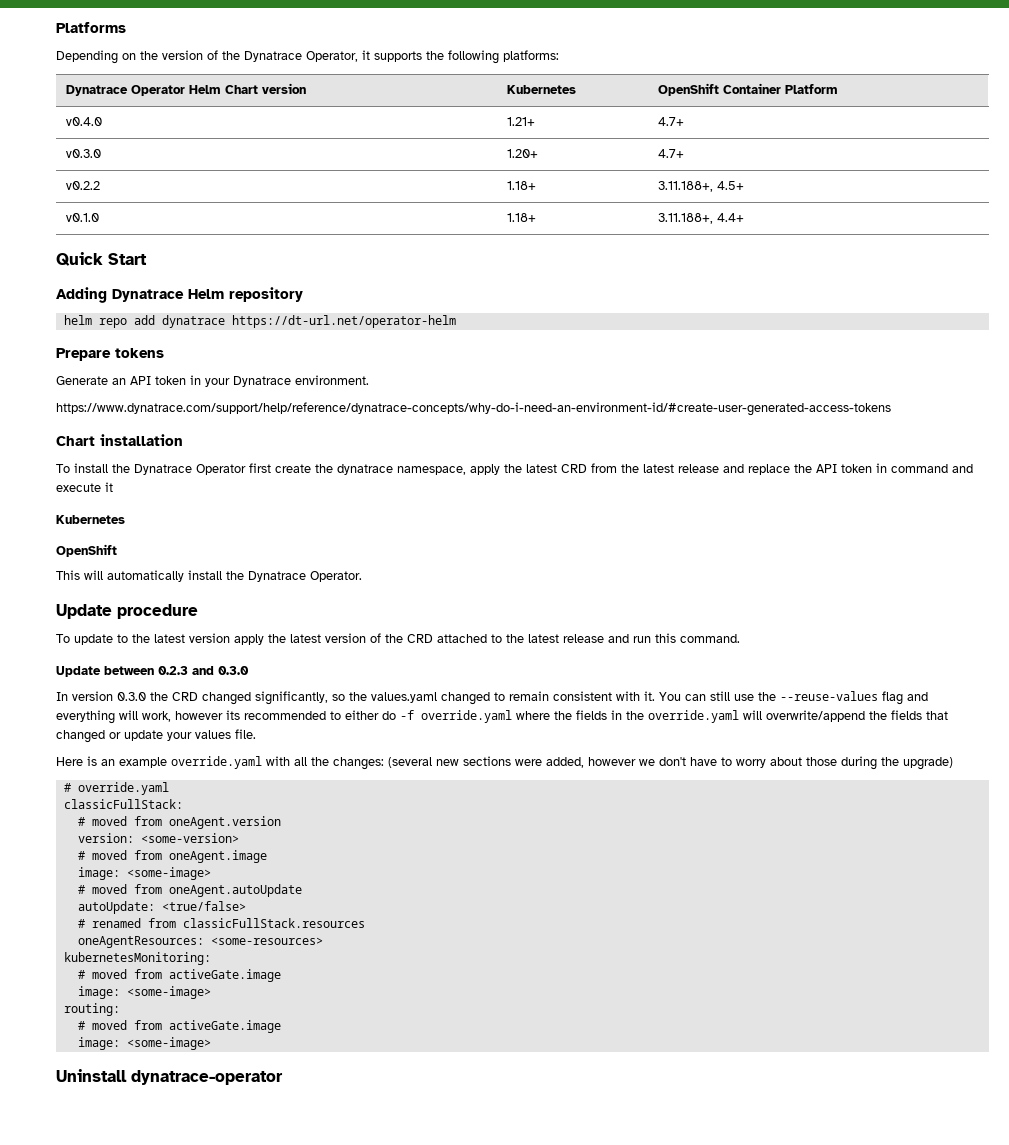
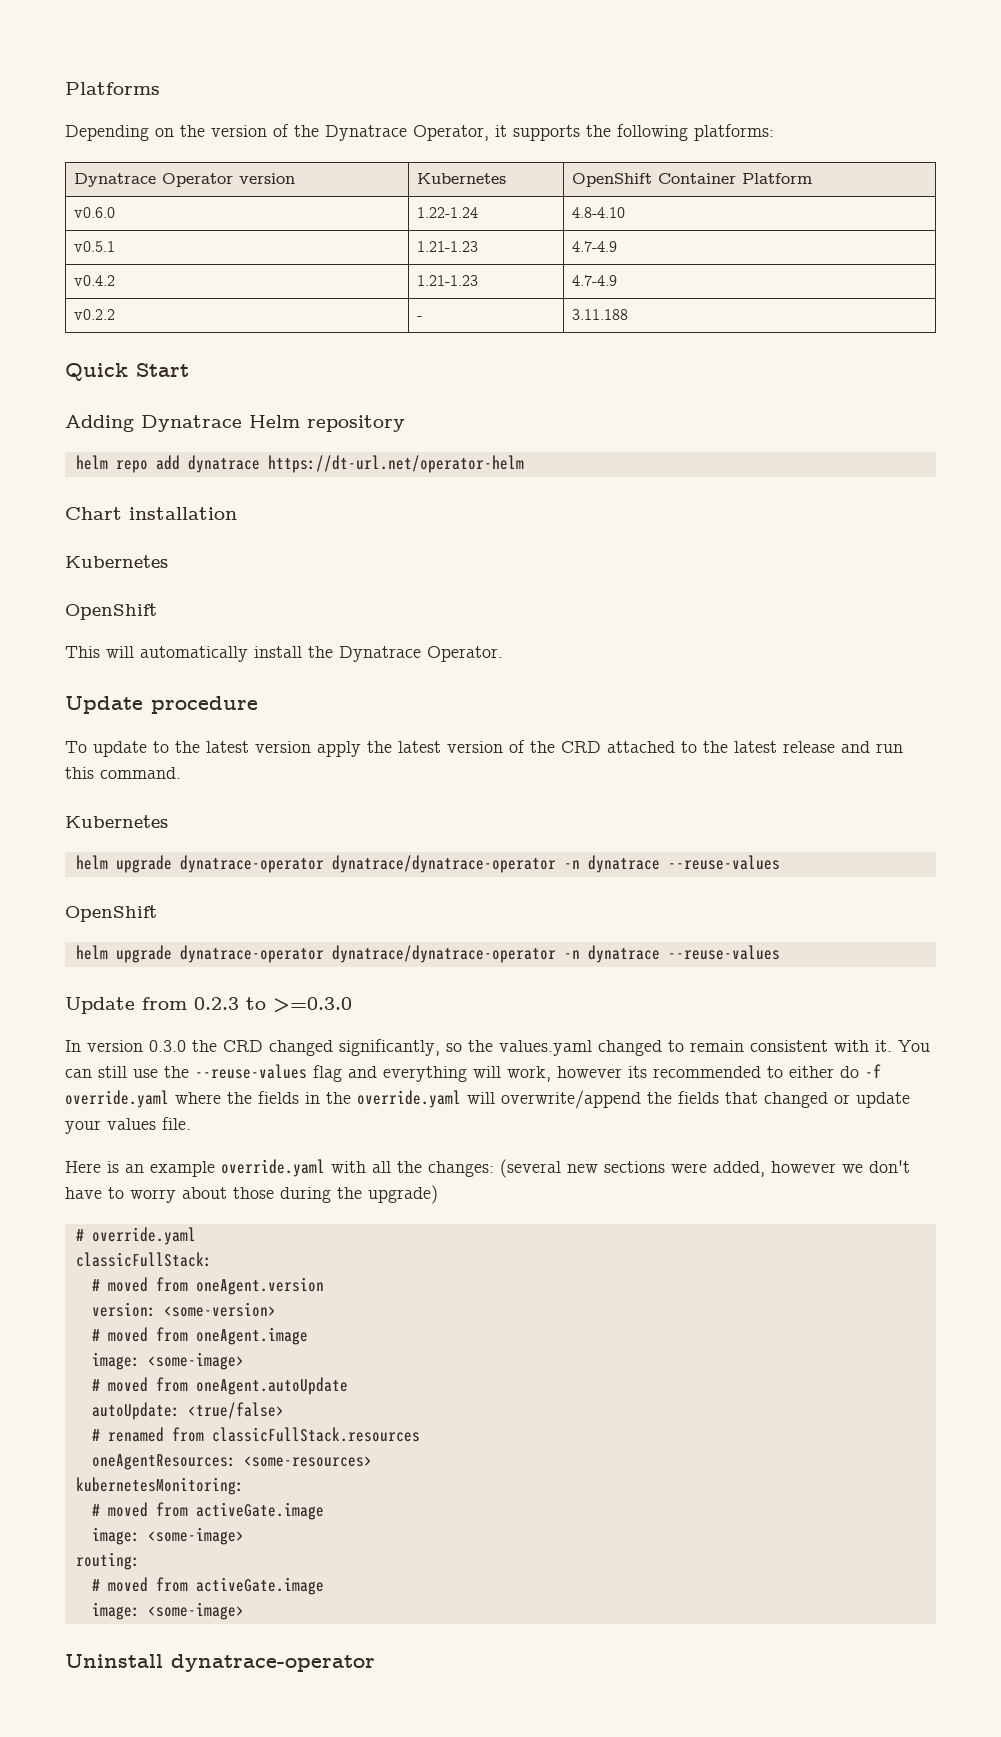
- Dynatrace Operator Helm Chart version | Kubernetes | OpenShift Container Platform
+ Dynatrace Operator version | Kubernetes | OpenShift Container Platform
- v0.4.0 | 1.21+ | 4.7+
- v0.3.0 | 1.20+ | 4.7+
- v0.2.2 | 1.18+ | 3.11.188+, 4.5+
- v0.1.0 | 1.18+ | 3.11.188+, 4.4+
+ v0.6.0 | 1.22-1.24 | 4.8-4.10
+ v0.5.1 | 1.21-1.23 | 4.7-4.9
+ v0.4.2 | 1.21-1.23 | 4.7-4.9
+ v0.2.2 | - | 3.11.188
- Prepare tokens
- Generate an API token in your Dynatrace environment.
- https://www.dynatrace.com/support/help/reference/dynatrace-concepts/why-do-i-need-an-environment-id/#create-user-generated-access-tokens
  Chart installation
- To install the Dynatrace Operator first create the dynatrace namespace, apply the latest CRD from the latest release and replace the API token in command and execute it
  To update to the latest version apply the latest version of the CRD attached to the latest release and run this command.
- Update between 0.2.3 and 0.3.0
+ Kubernetes
+ helm upgrade dynatrace-operator dynatrace/dynatrace-operator -n dynatrace --reuse-values
+ OpenShift
+ helm upgrade dynatrace-operator dynatrace/dynatrace-operator -n dynatrace --reuse-values
+ Update from 0.2.3 to >=0.3.0

